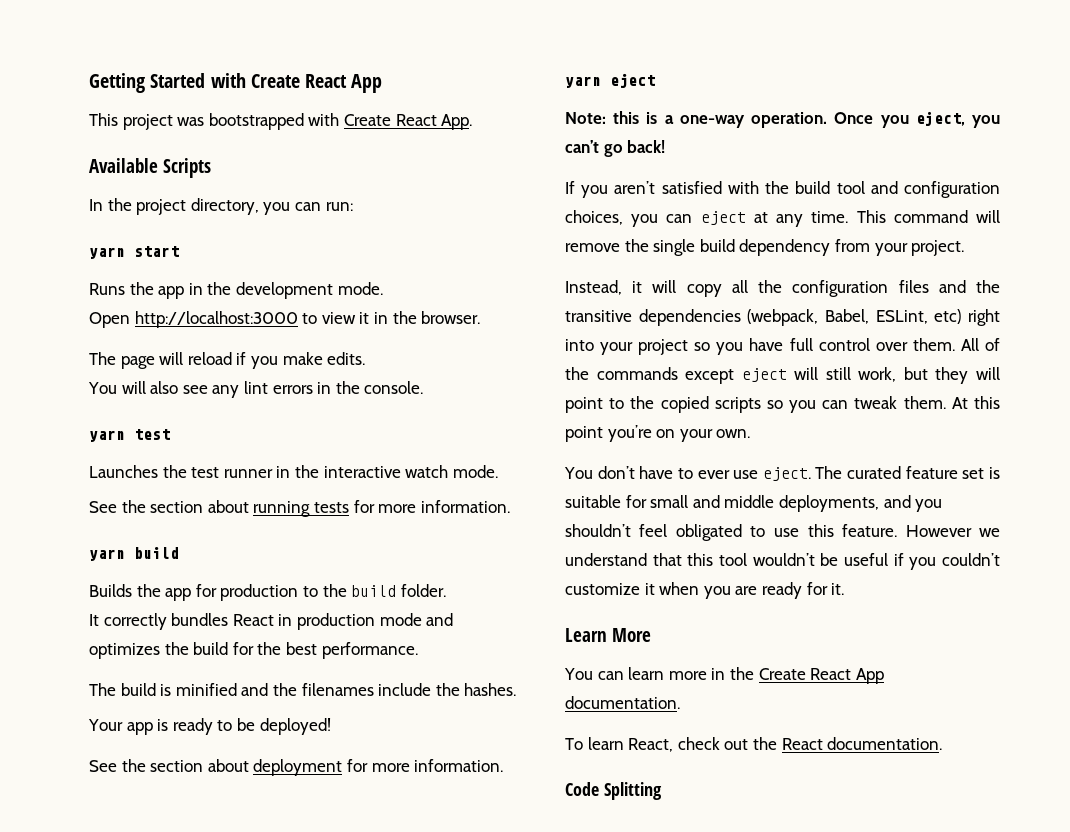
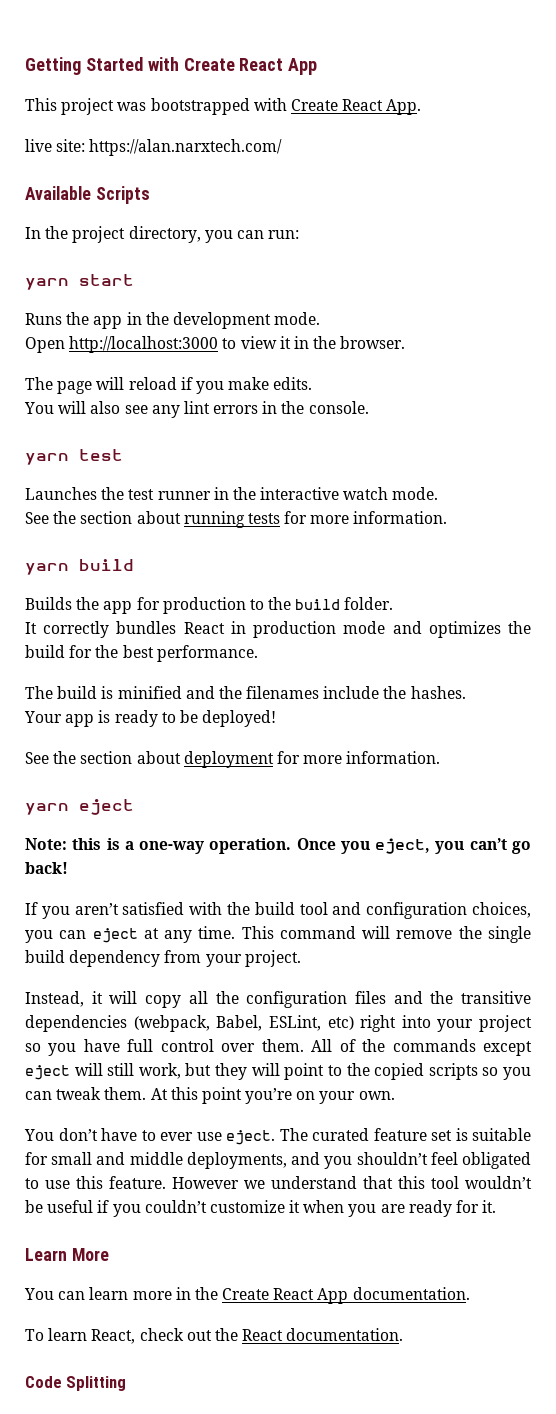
+ live site: https://alan.narxtech.com/

